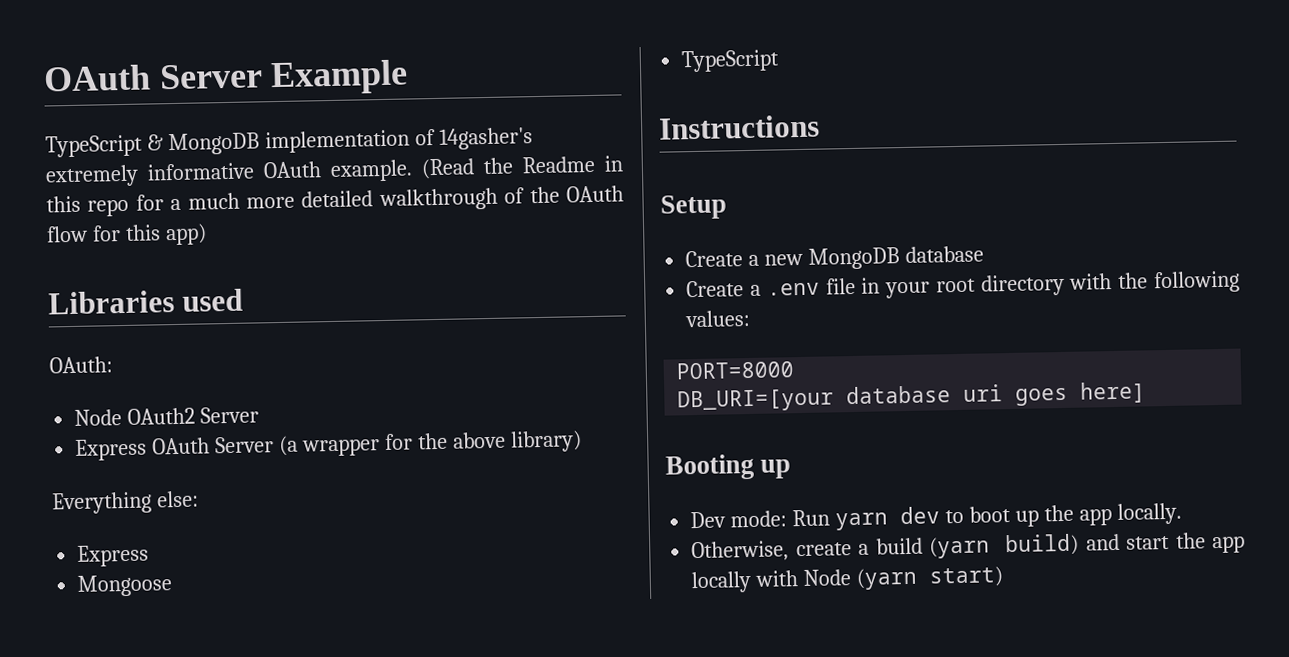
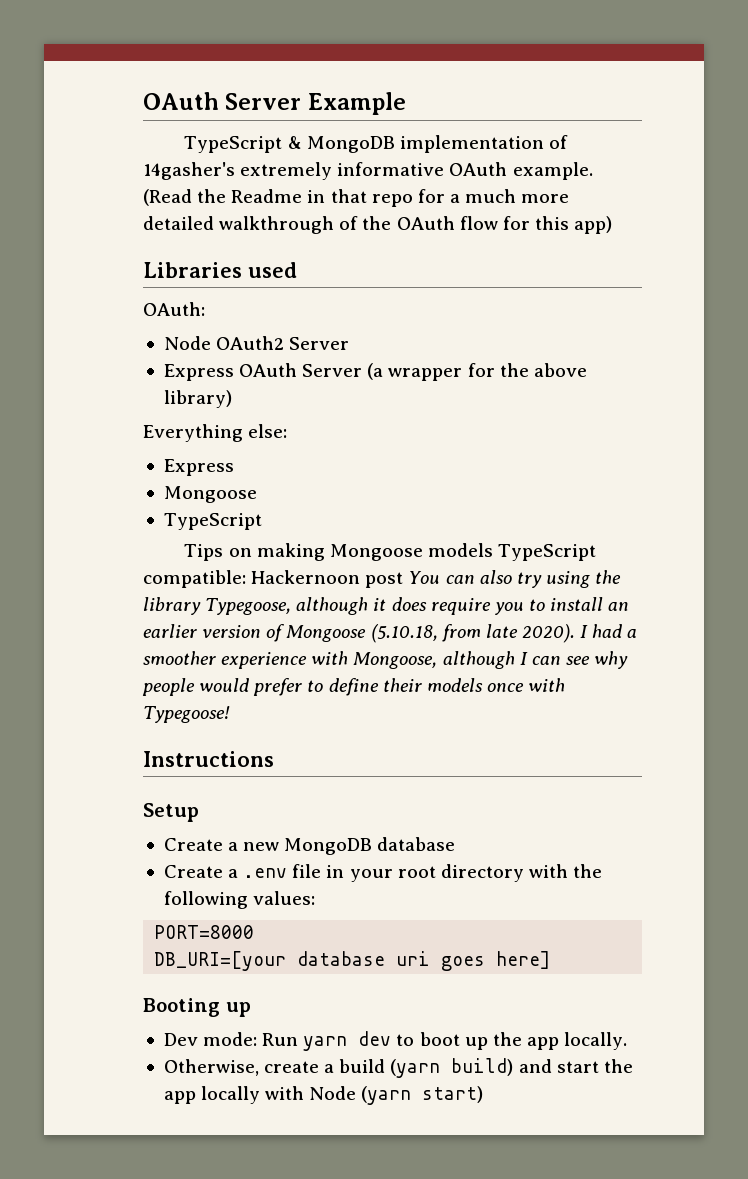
- (Read the Readme in this repo for a much more detailed walkthrough of the OAuth flow for this app)
+ (Read the Readme in that repo for a much more detailed walkthrough of the OAuth flow for this app)
+ Tips on making Mongoose models TypeScript compatible: Hackernoon post You can also try using the library Typegoose, although it does require you to install an earlier version of Mongoose (5.10.18, from late 2020). I had a smoother experience with Mongoose, although I can see why people would prefer to define their models once with Typegoose!

